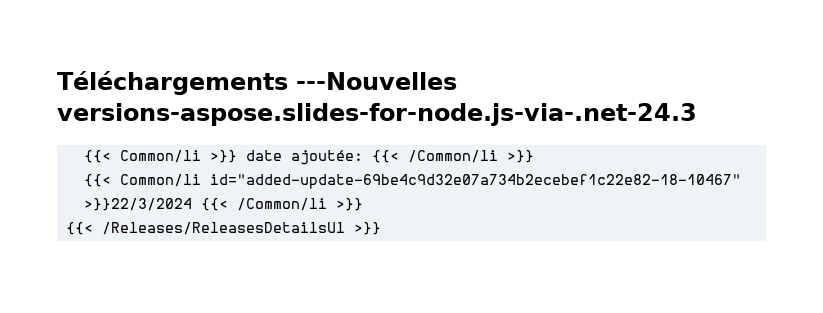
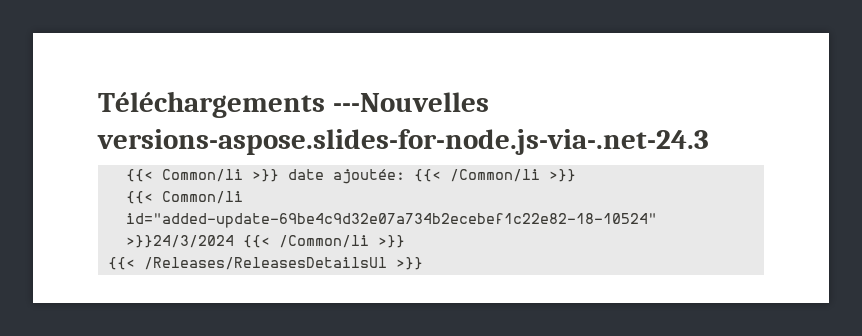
- {{< Common/li id="added-update-69be4c9d32e07a734b2ecebef1c22e82-18-10467" >}}22/3/2024 {{< /Common/li >}}
+ {{< Common/li id="added-update-69be4c9d32e07a734b2ecebef1c22e82-18-10524" >}}24/3/2024 {{< /Common/li >}}

